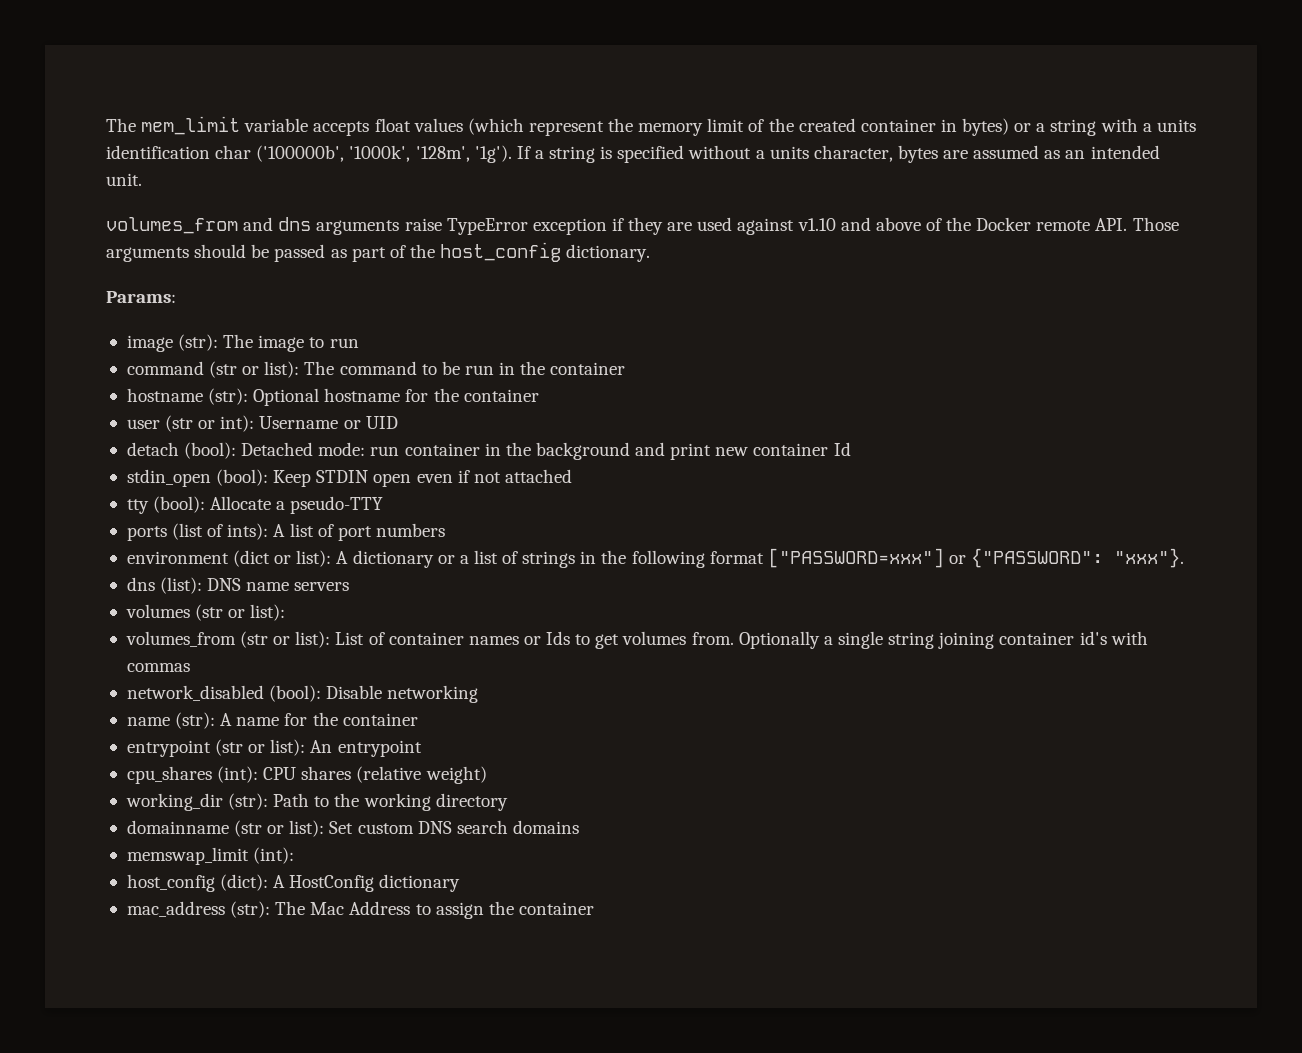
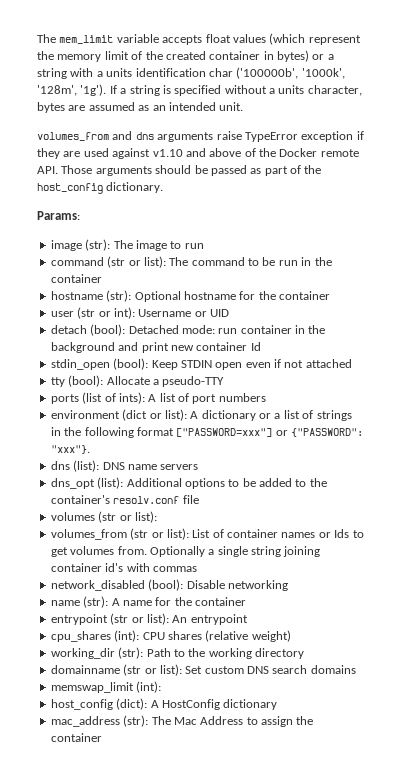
+ dns_opt (list): Additional options to be added to the container's resolv.conf file

